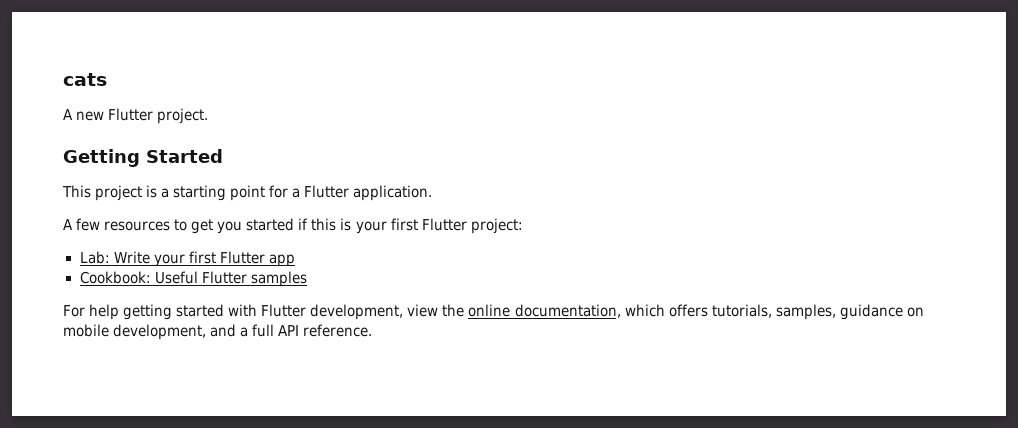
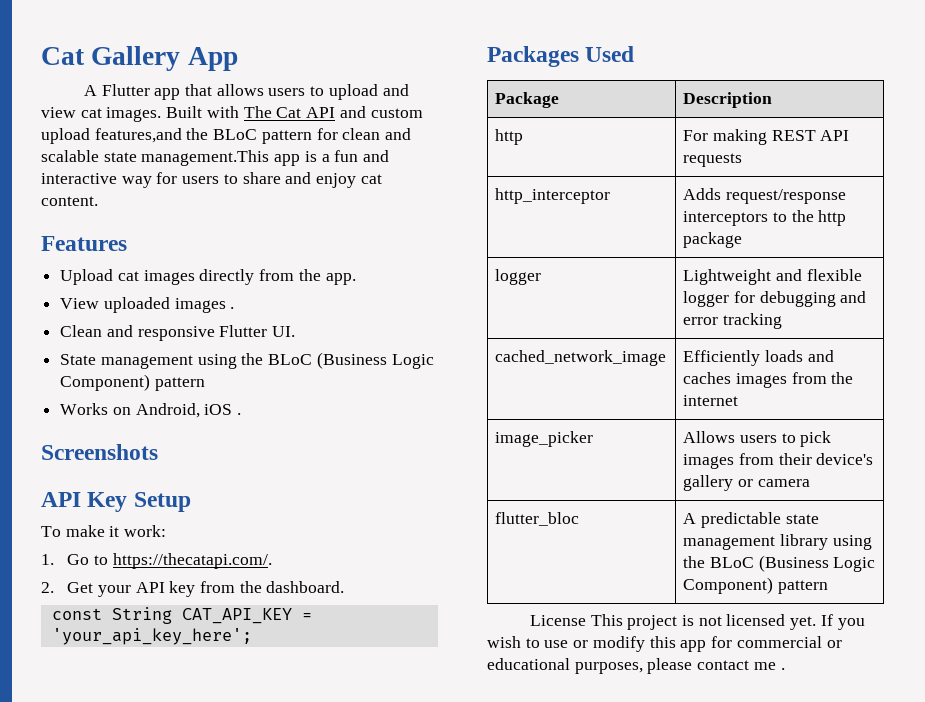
- cats
- A new Flutter project.
- Getting Started
- This project is a starting point for a Flutter application.
- A few resources to get you started if this is your first Flutter project:
- Lab: Write your first Flutter app
- Cookbook: Useful Flutter samples
- For help getting started with Flutter development, view the online documentation, which offers tutorials, samples, guidance on mobile development, and a full API reference.
+ Cat Gallery App
+ A Flutter app that allows users to upload and view cat images. Built with The Cat API and custom upload features,and the BLoC pattern for clean and scalable state management.This app is a fun and interactive way for users to share and enjoy cat content.
+ Features
+ Upload cat images directly from the app.
+ View uploaded images .
+ Clean and responsive Flutter UI.
+ State management using the BLoC (Business Logic Component) pattern
+ Works on Android, iOS .
+ Screenshots
+ API Key Setup
+ To make it work:
+ 1. Go to https://thecatapi.com/.
+ 2. Get your API key from the dashboard.
+ const String CAT_API_KEY = 'your_api_key_here';
+ Packages Used
+ Package | Description
+ http | For making REST API requests
+ http_interceptor | Adds request/response interceptors to the http package
+ logger | Lightweight and flexible logger for debugging and error tracking
+ cached_network_image | Efficiently loads and caches images from the internet
+ image_picker | Allows users to pick images from their device's gallery or camera
+ flutter_bloc | A predictable state management library using the BLoC (Business Logic Component) pattern
+ License This project is not licensed yet. If you wish to use or modify this app for commercial or educational purposes, please contact me .

